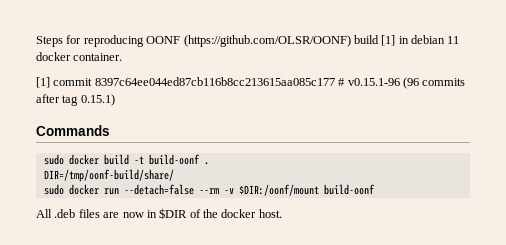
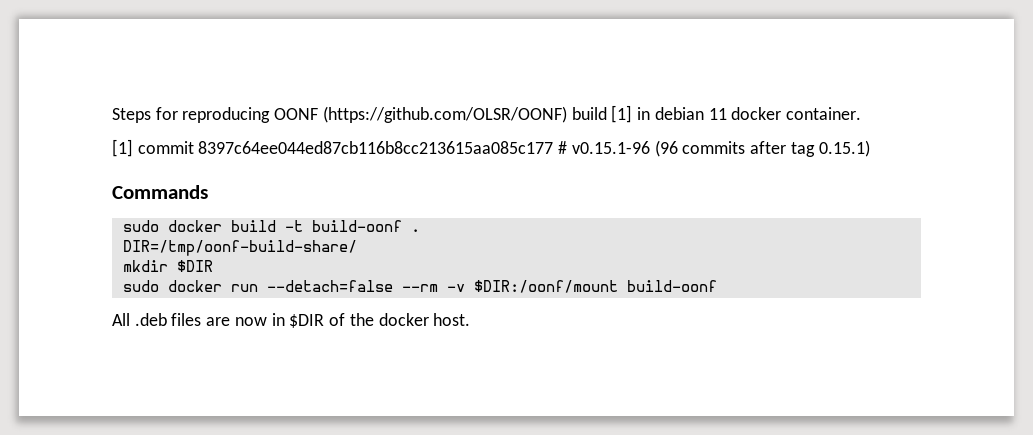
- DIR=/tmp/oonf-build/share/
+ DIR=/tmp/oonf-build-share/
+ mkdir $DIR

